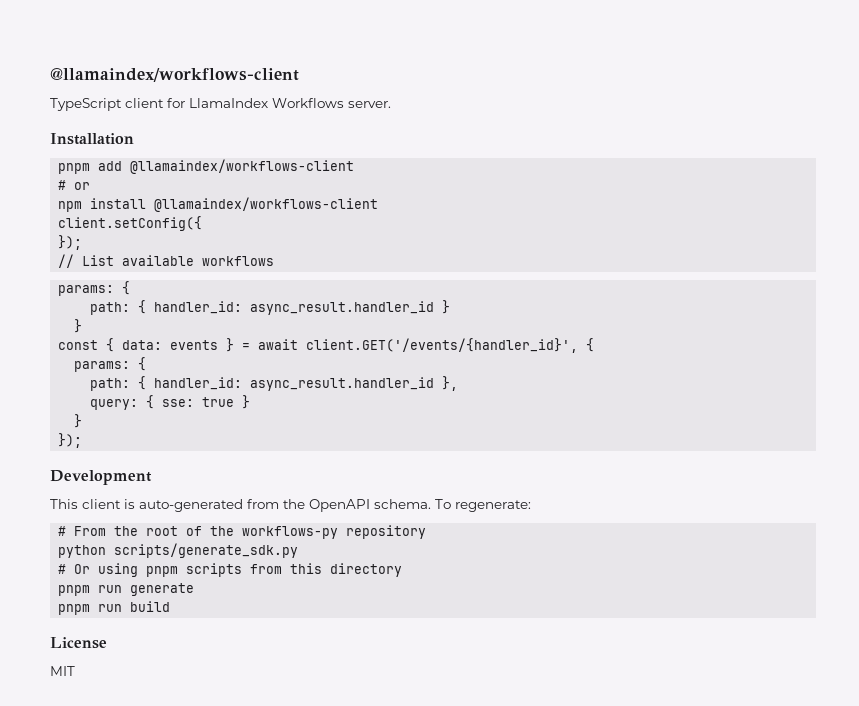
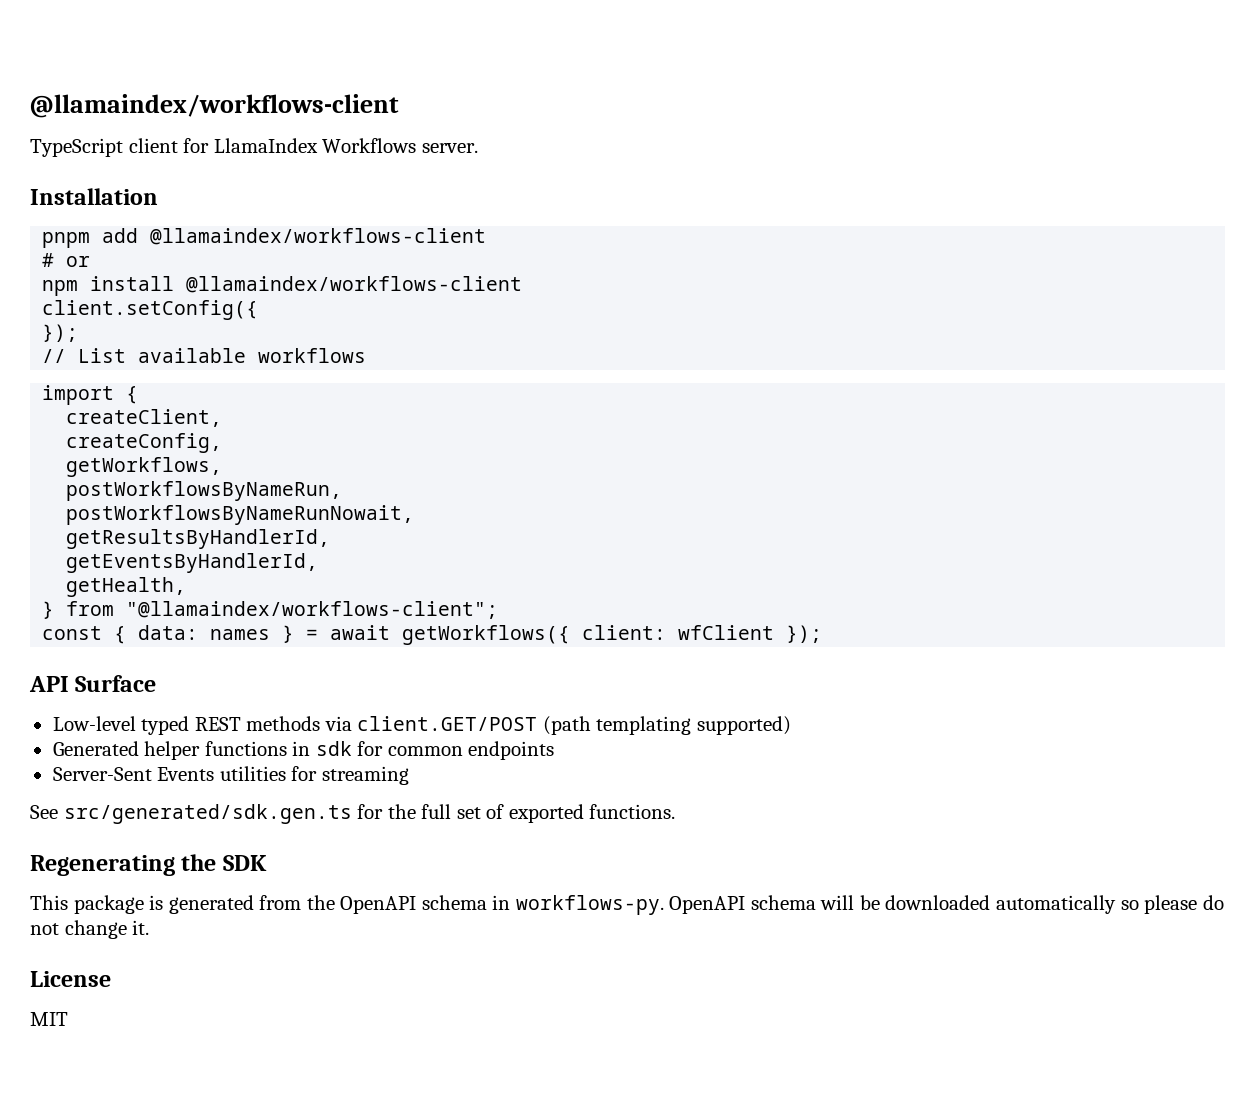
  // List available workflows
- params: {
- path: { handler_id: async_result.handler_id }
- }
+ import {
+ createClient,
+ createConfig,
+ getWorkflows,
+ postWorkflowsByNameRun,
+ postWorkflowsByNameRunNowait,
+ getResultsByHandlerId,
+ getEventsByHandlerId,
+ getHealth,
+ } from "@llamaindex/workflows-client";
- const { data: events } = await client.GET('/events/{handler_id}', {
- params: {
- path: { handler_id: async_result.handler_id },
- query: { sse: true }
- }
- });
- Development
- This client is auto-generated from the OpenAPI schema. To regenerate:
- # From the root of the workflows-py repository
- python scripts/generate_sdk.py
- # Or using pnpm scripts from this directory
- pnpm run generate
- pnpm run build
+ const { data: names } = await getWorkflows({ client: wfClient });
+ API Surface
+ Low-level typed REST methods via client.GET/POST (path templating supported)
+ Generated helper functions in sdk for common endpoints
+ Server-Sent Events utilities for streaming
+ See src/generated/sdk.gen.ts for the full set of exported functions.
+ Regenerating the SDK
+ This package is generated from the OpenAPI schema in workflows-py. OpenAPI schema will be downloaded automatically so please do not change it.

